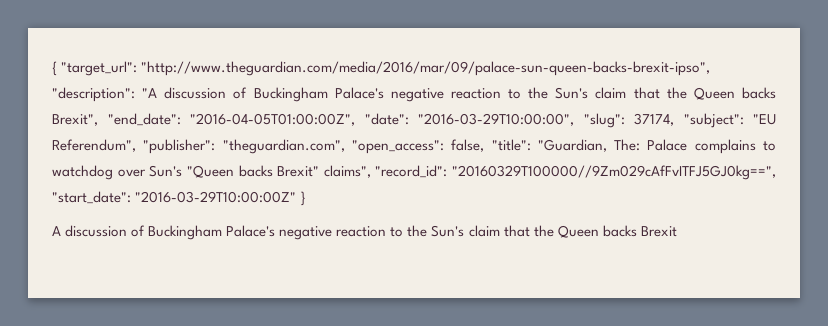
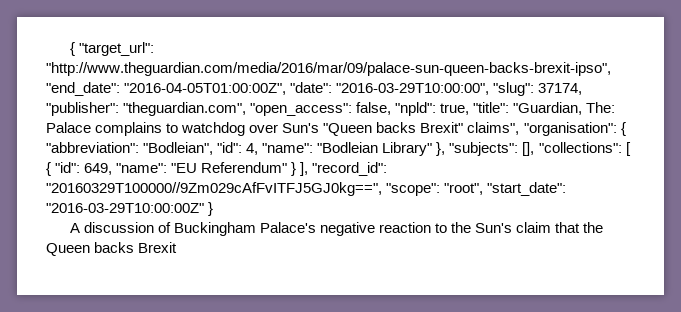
- { "target_url": "http://www.theguardian.com/media/2016/mar/09/palace-sun-queen-backs-brexit-ipso", "description": "A discussion of Buckingham Palace's negative reaction to the Sun's claim that the Queen backs Brexit", "end_date": "2016-04-05T01:00:00Z", "date": "2016-03-29T10:00:00", "slug": 37174, "subject": "EU Referendum", "publisher": "theguardian.com", "open_access": false, "title": "Guardian, The: Palace complains to watchdog over Sun's "Queen backs Brexit" claims", "record_id": "20160329T100000//9Zm029cAfFvITFJ5GJ0kg==", "start_date": "2016-03-29T10:00:00Z" }
+ { "target_url": "http://www.theguardian.com/media/2016/mar/09/palace-sun-queen-backs-brexit-ipso", "end_date": "2016-04-05T01:00:00Z", "date": "2016-03-29T10:00:00", "slug": 37174, "publisher": "theguardian.com", "open_access": false, "npld": true, "title": "Guardian, The: Palace complains to watchdog over Sun's "Queen backs Brexit" claims", "organisation": { "abbreviation": "Bodleian", "id": 4, "name": "Bodleian Library" }, "subjects": [], "collections": [ { "id": 649, "name": "EU Referendum" } ], "record_id": "20160329T100000//9Zm029cAfFvITFJ5GJ0kg==", "scope": "root", "start_date": "2016-03-29T10:00:00Z" }

